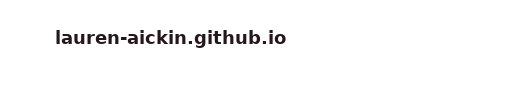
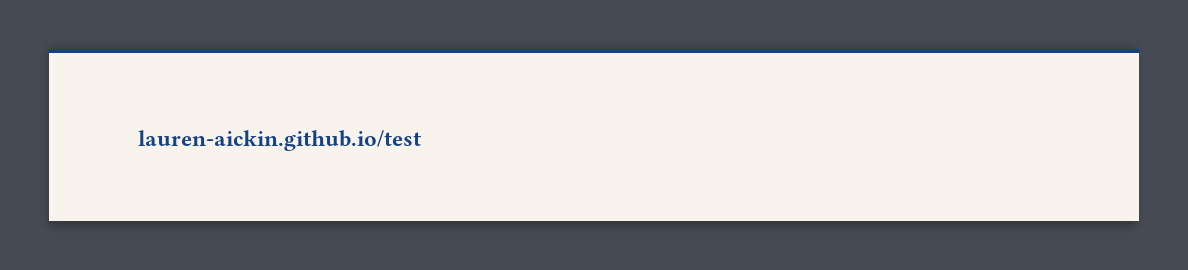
- lauren-aickin.github.io
+ lauren-aickin.github.io/test

